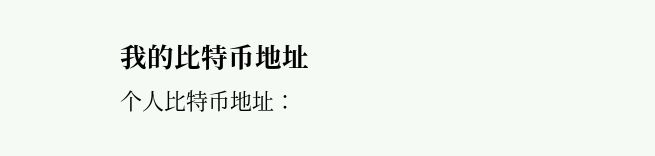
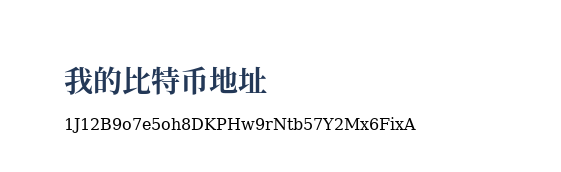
- 个人比特币地址：
+ 1J12B9o7e5oh8DKPHw9rNtb57Y2Mx6FixA

